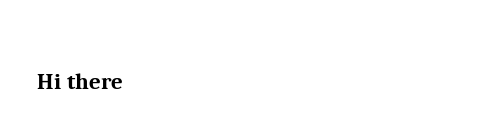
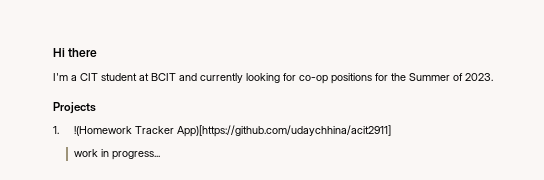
+ I'm a CIT student at BCIT and currently looking for co-op positions for the Summer of 2023.
+ Projects
+ 1. !(Homework Tracker App)[https://github.com/udaychhina/acit2911]
+ work in progress...

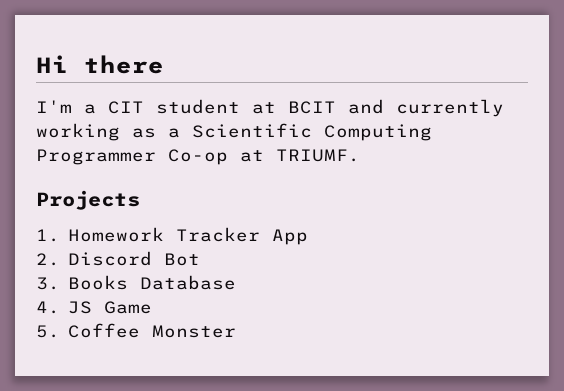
- I'm a CIT student at BCIT and currently looking for co-op positions for the Summer of 2023.
+ I'm a CIT student at BCIT and currently working as a Scientific Computing Programmer Co-op at TRIUMF.
  Projects
- 1. !(Homework Tracker App)[https://github.com/udaychhina/acit2911]
- work in progress...
+ 1. Homework Tracker App
+ 2. Discord Bot
+ 3. Books Database
+ 4. JS Game
+ 5. Coffee Monster

